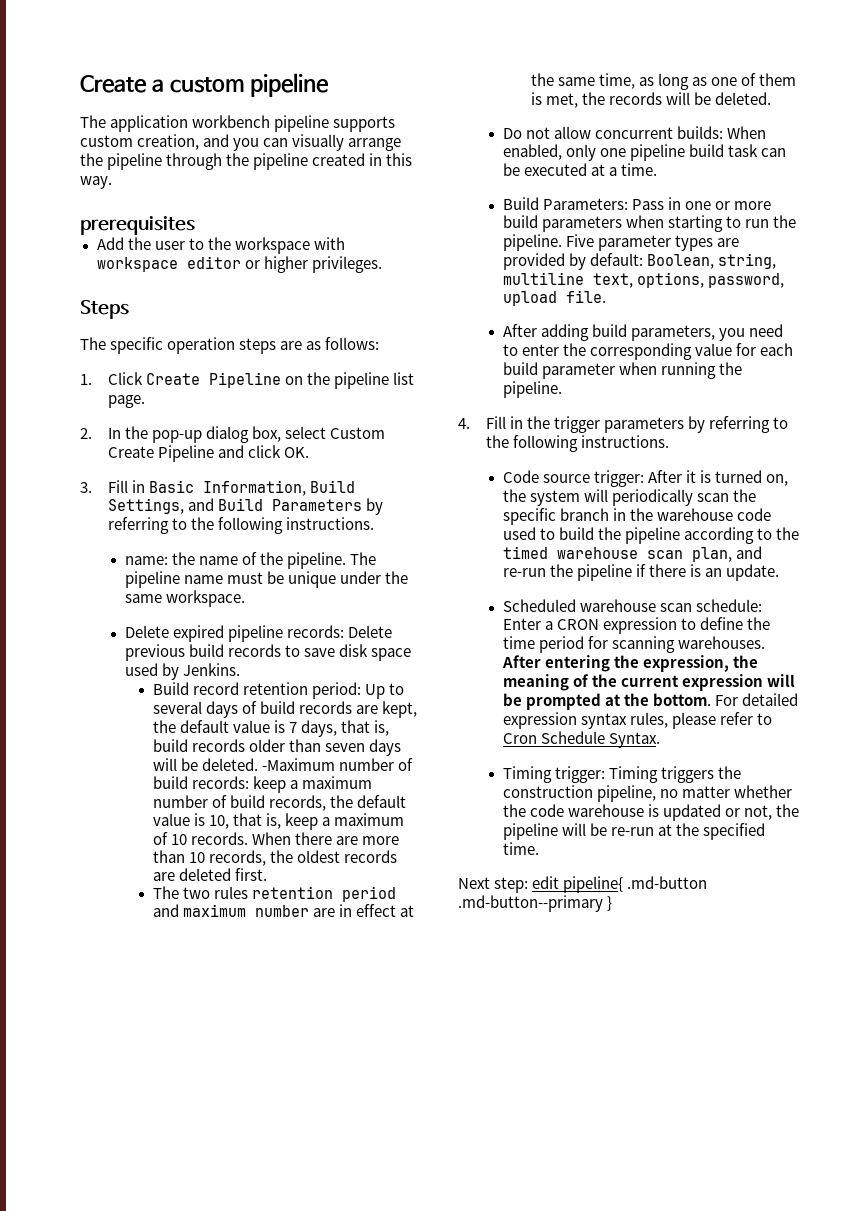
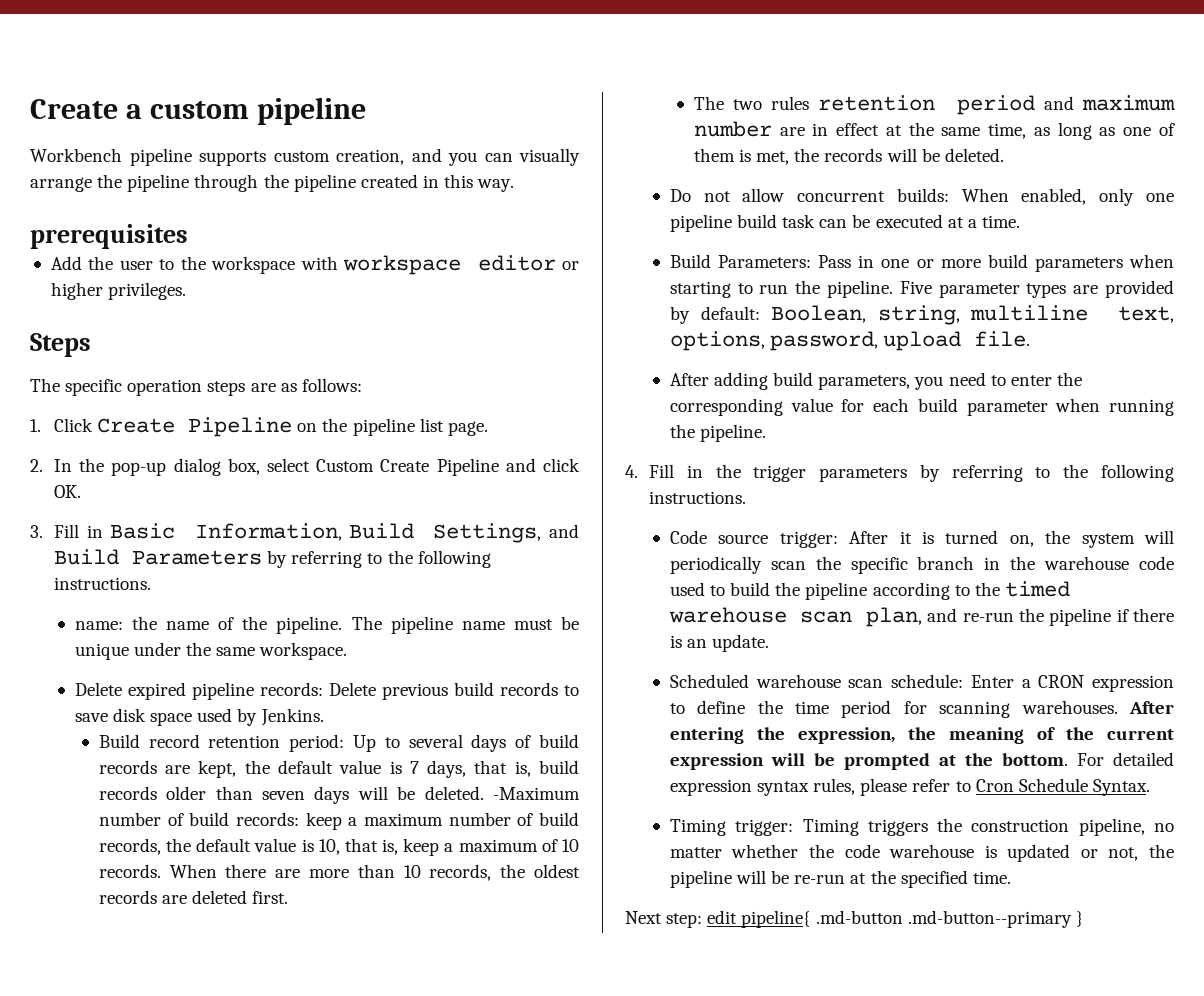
- The application workbench pipeline supports custom creation, and you can visually arrange the pipeline through the pipeline created in this way.
+ Workbench pipeline supports custom creation, and you can visually arrange the pipeline through the pipeline created in this way.

